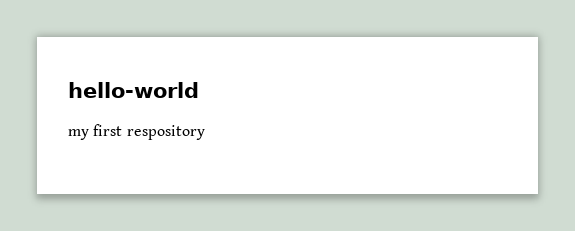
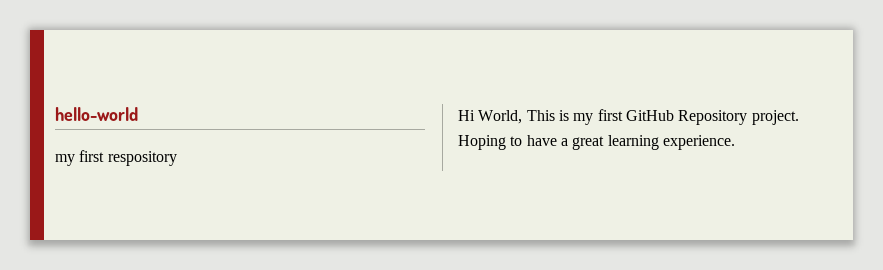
+ Hi World, This is my first GitHub Repository project. Hoping to have a great learning experience.

